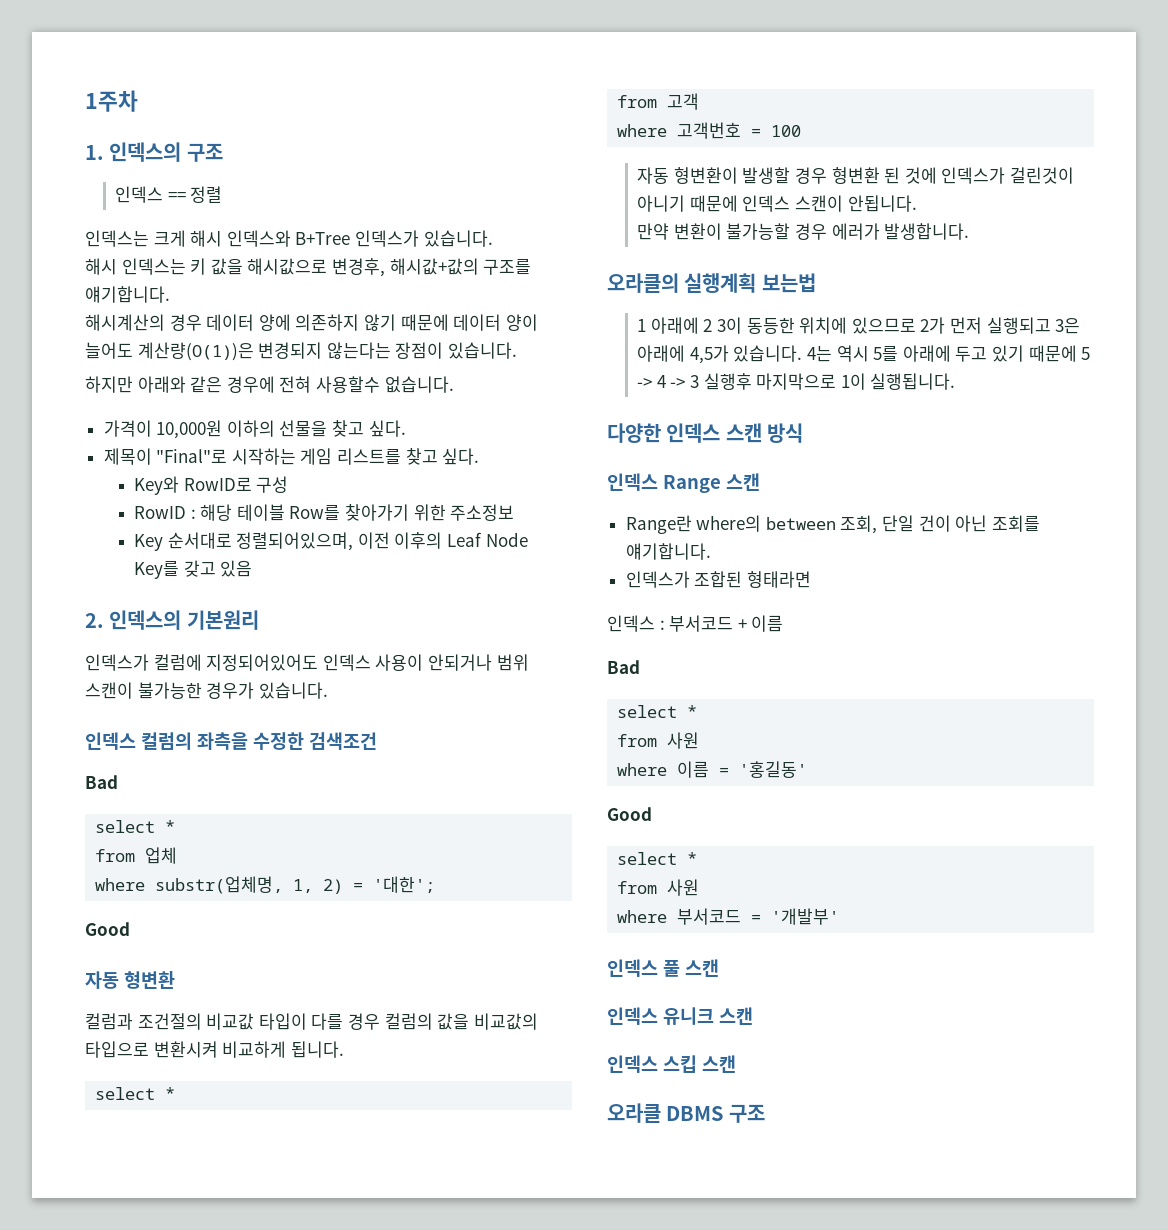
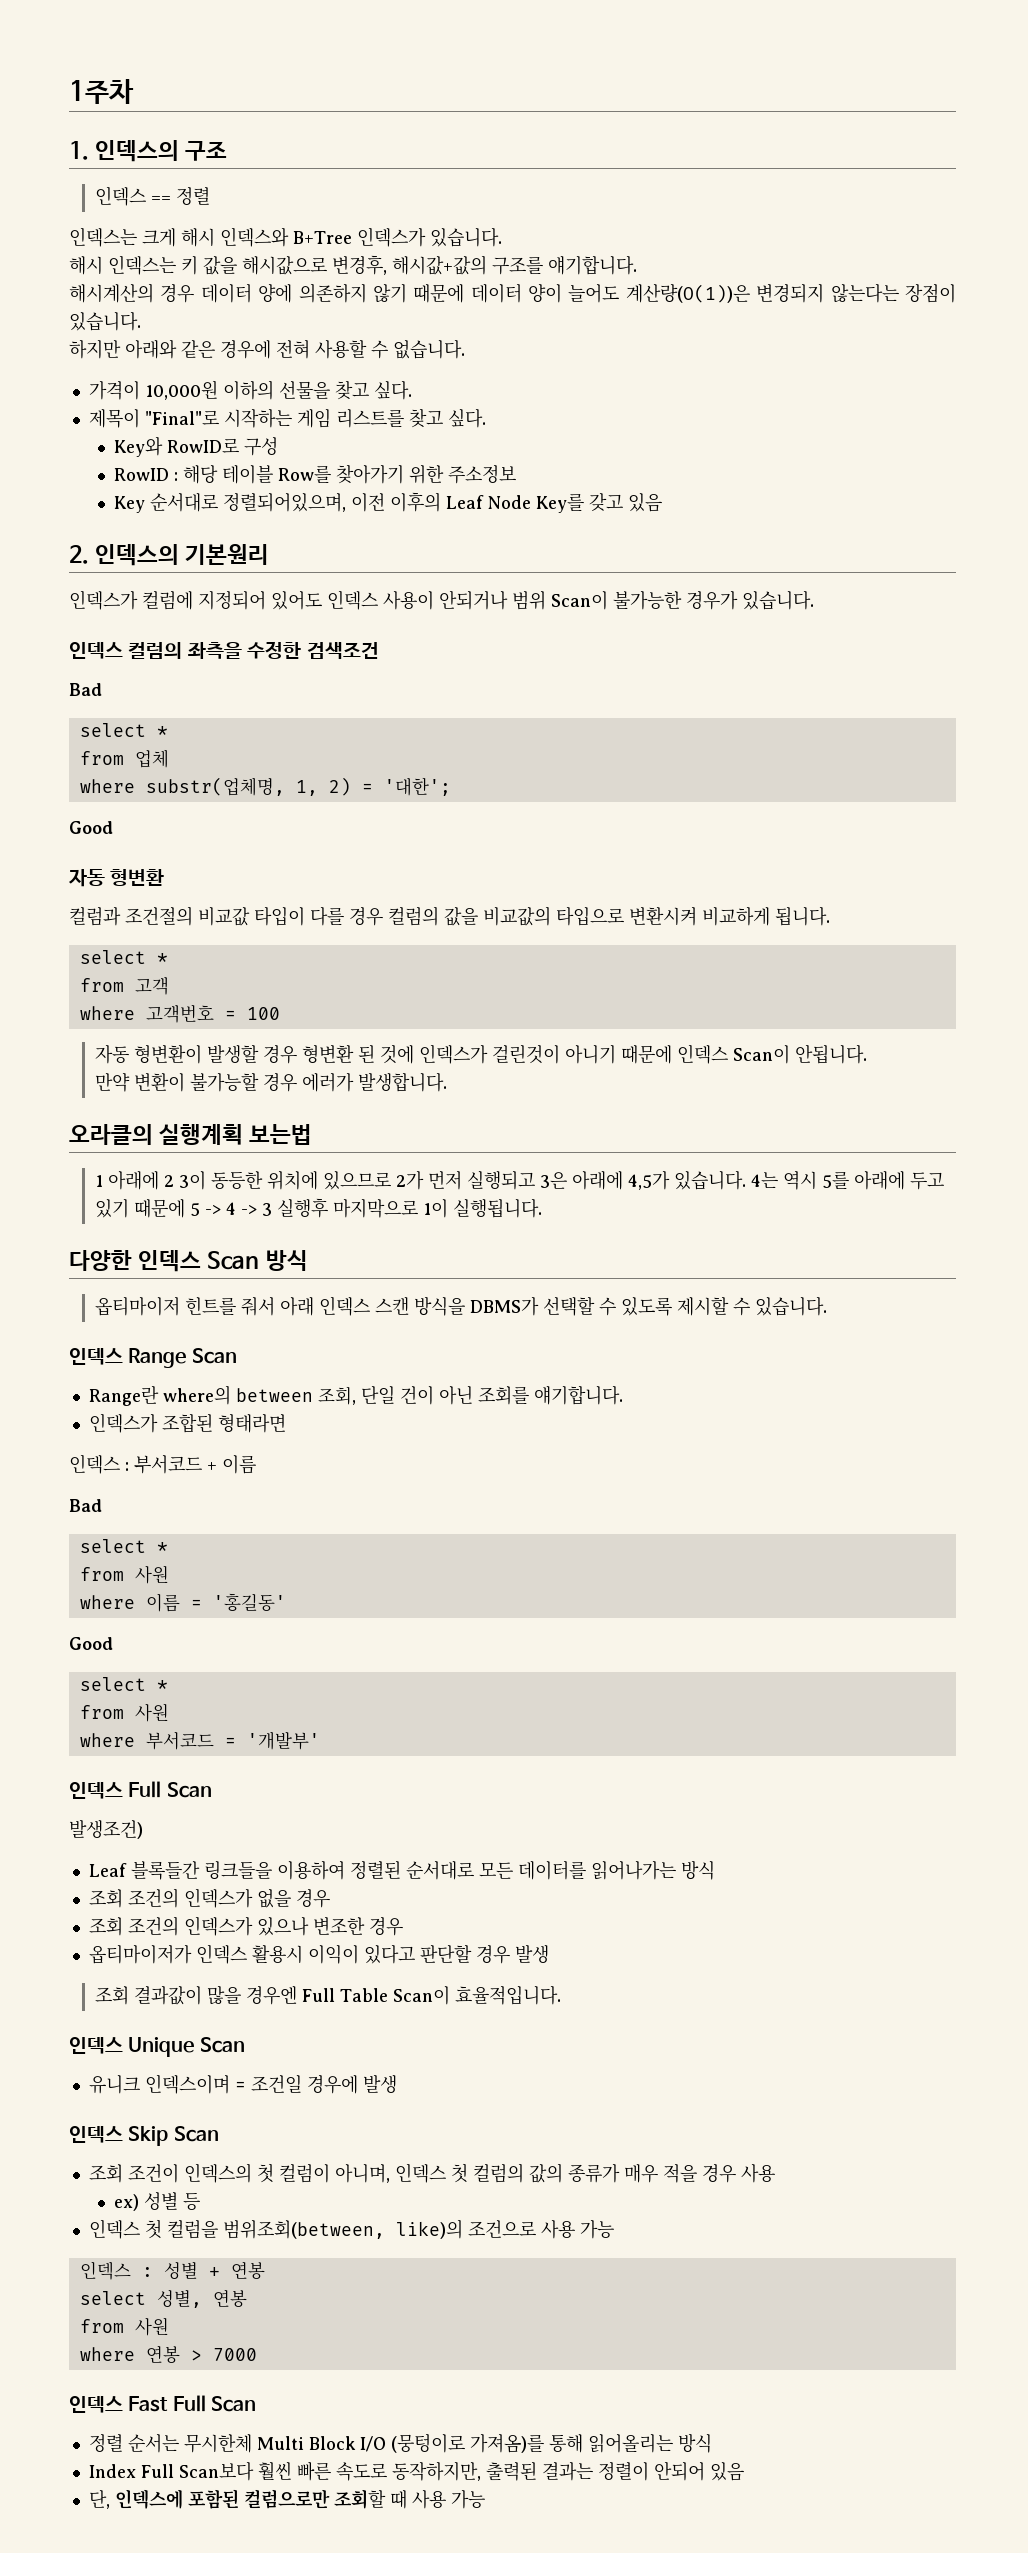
- 하지만 아래와 같은 경우에 전혀 사용할수 없습니다.
+ 하지만 아래와 같은 경우에 전혀 사용할 수 없습니다.
- 인덱스가 컬럼에 지정되어있어도 인덱스 사용이 안되거나 범위 스캔이 불가능한 경우가 있습니다.
+ 인덱스가 컬럼에 지정되어 있어도 인덱스 사용이 안되거나 범위 Scan이 불가능한 경우가 있습니다.
- 자동 형변환이 발생할 경우 형변환 된 것에 인덱스가 걸린것이 아니기 때문에 인덱스 스캔이 안됩니다.
+ 자동 형변환이 발생할 경우 형변환 된 것에 인덱스가 걸린것이 아니기 때문에 인덱스 Scan이 안됩니다.
- 다양한 인덱스 스캔 방식
+ 다양한 인덱스 Scan 방식
+ 옵티마이저 힌트를 줘서 아래 인덱스 스캔 방식을 DBMS가 선택할 수 있도록 제시할 수 있습니다.
- 인덱스 Range 스캔
+ 인덱스 Range Scan
- 인덱스 풀 스캔
- 인덱스 유니크 스캔
- 인덱스 스킵 스캔
- 오라클 DBMS 구조
+ 인덱스 Full Scan
+ 발생조건)
+ Leaf 블록들간 링크들을 이용하여 정렬된 순서대로 모든 데이터를 읽어나가는 방식
+ 조회 조건의 인덱스가 없을 경우
+ 조회 조건의 인덱스가 있으나 변조한 경우
+ 옵티마이저가 인덱스 활용시 이익이 있다고 판단할 경우 발생
+ 조회 결과값이 많을 경우엔 Full Table Scan이 효율적입니다.
+ 인덱스 Unique Scan
+ 유니크 인덱스이며 = 조건일 경우에 발생
+ 인덱스 Skip Scan
+ 조회 조건이 인덱스의 첫 컬럼이 아니며, 인덱스 첫 컬럼의 값의 종류가 매우 적을 경우 사용
+ ex) 성별 등
+ 인덱스 첫 컬럼을 범위조회(between, like)의 조건으로 사용 가능
+ 인덱스 : 성별 + 연봉
+ select 성별, 연봉
+ from 사원
+ where 연봉 > 7000
+ 인덱스 Fast Full Scan
+ 정렬 순서는 무시한체 Multi Block I/O (뭉텅이로 가져옴)를 통해 읽어올리는 방식
+ Index Full Scan보다 훨씬 빠른 속도로 동작하지만, 출력된 결과는 정렬이 안되어 있음
+ 단, 인덱스에 포함된 컬럼으로만 조회할 때 사용 가능

